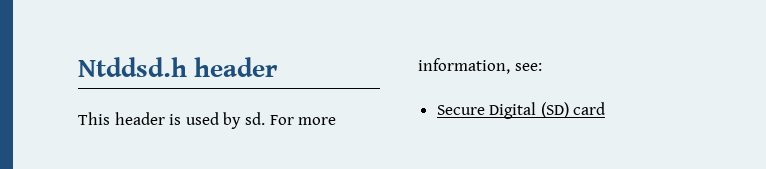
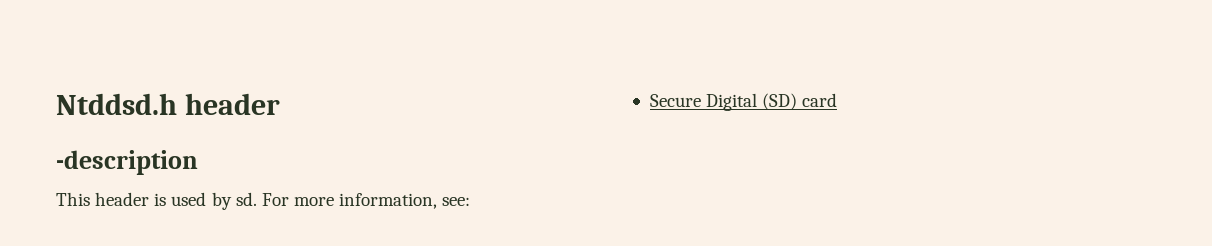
+ -description

